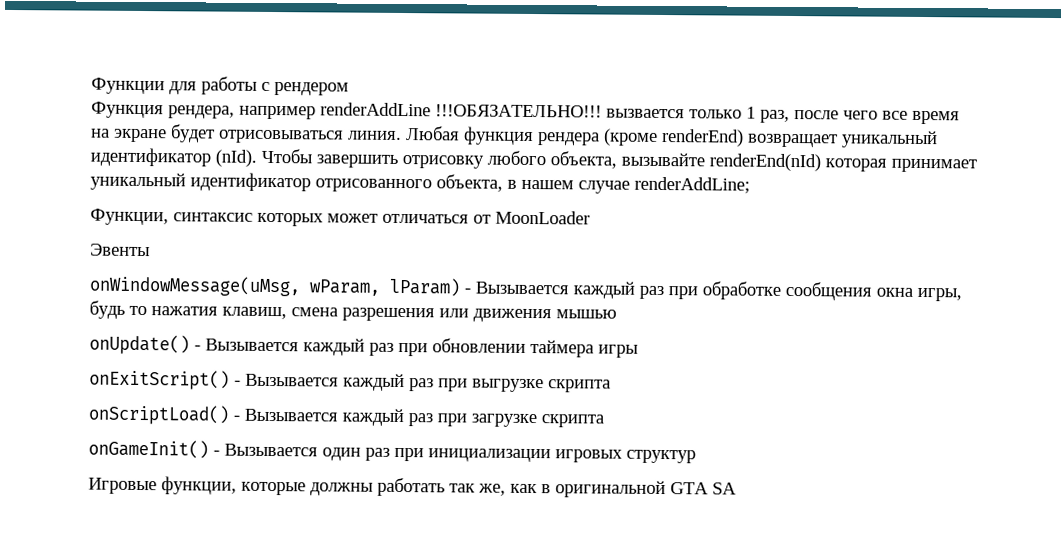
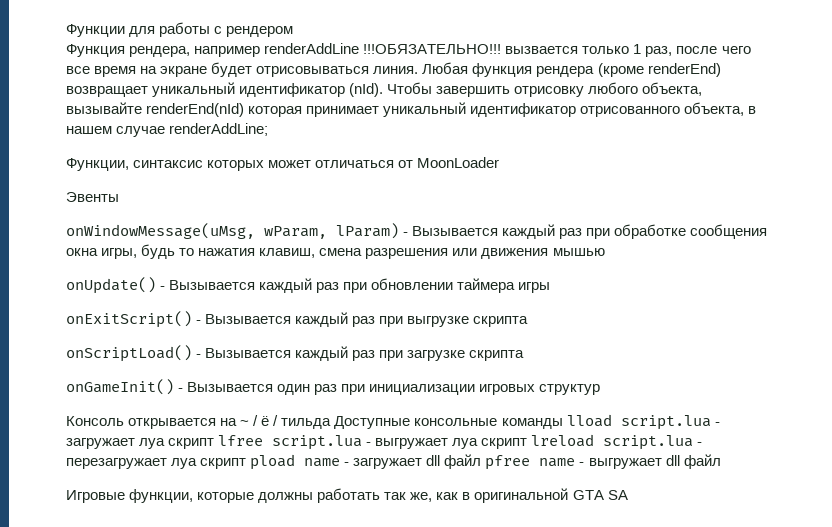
+ Консоль открывается на ~ / ё / тильда Доступные консольные команды lload script.lua - загружает луа скрипт lfree script.lua - выгружает луа скрипт lreload script.lua - перезагружает луа скрипт pload name - загружает dll файл pfree name - выгружает dll файл

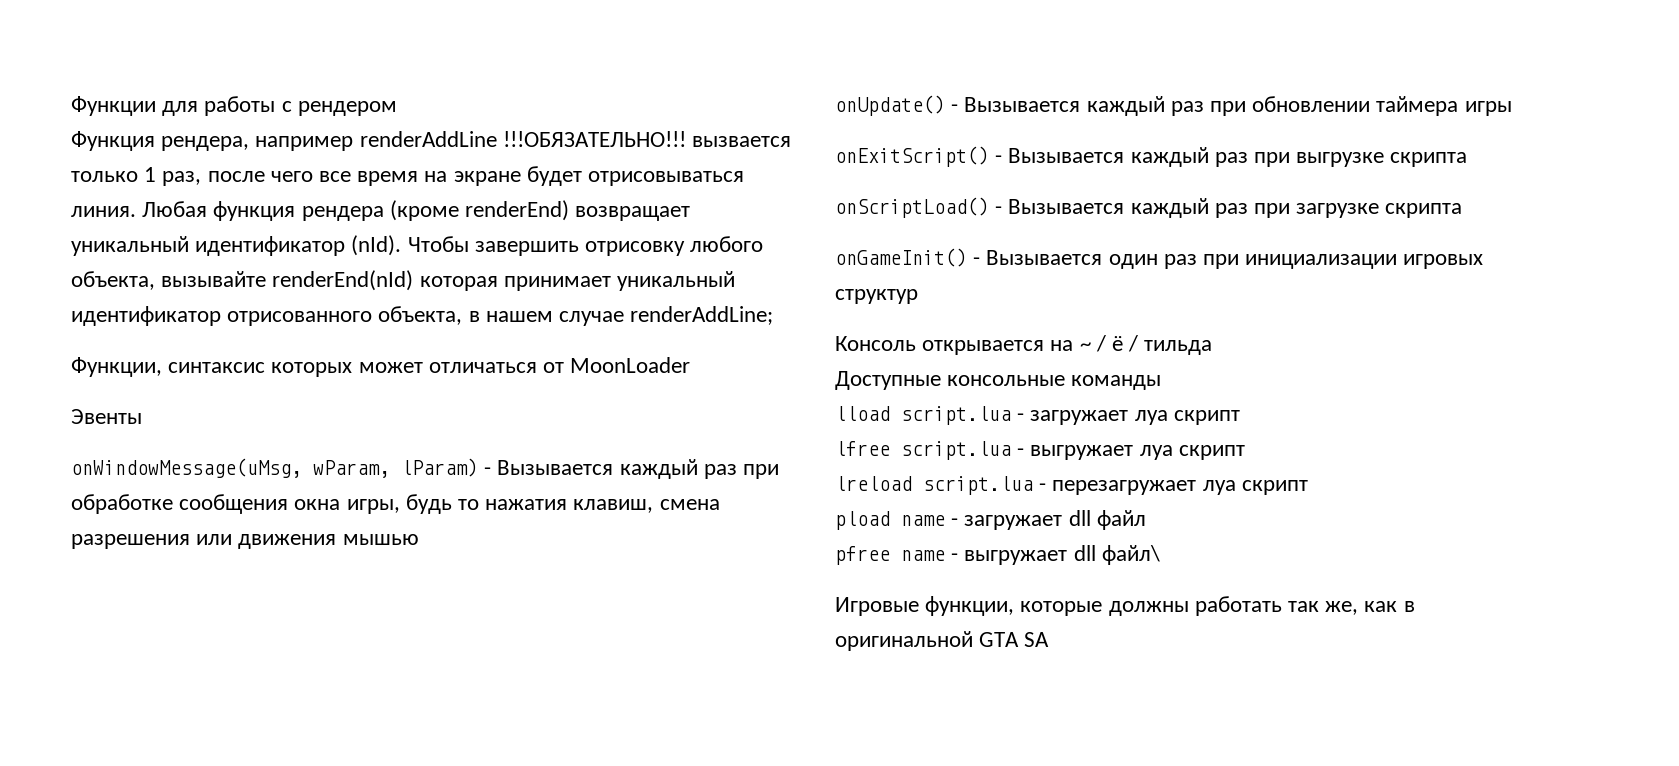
- Консоль открывается на ~ / ё / тильда Доступные консольные команды lload script.lua - загружает луа скрипт lfree script.lua - выгружает луа скрипт lreload script.lua - перезагружает луа скрипт pload name - загружает dll файл pfree name - выгружает dll файл
+ Консоль открывается на ~ / ё / тильда
+ Доступные консольные команды
+ lload script.lua - загружает луа скрипт
+ lfree script.lua - выгружает луа скрипт
+ lreload script.lua - перезагружает луа скрипт
+ pload name - загружает dll файл
+ pfree name - выгружает dll файл\

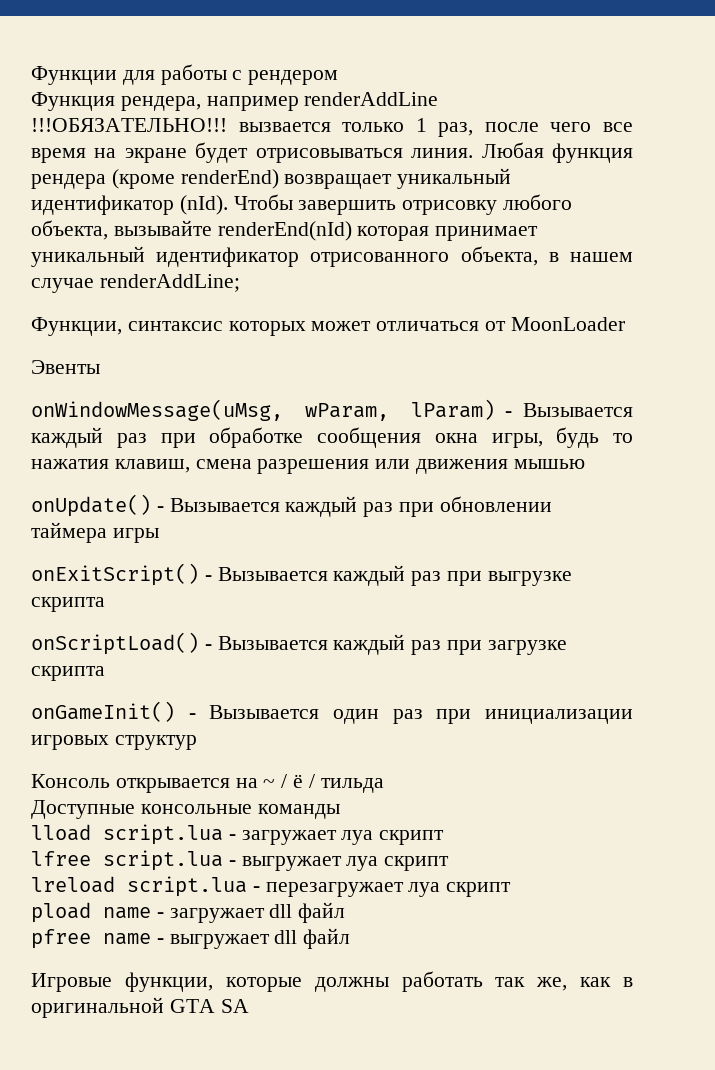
- pfree name - выгружает dll файл\
+ pfree name - выгружает dll файл

